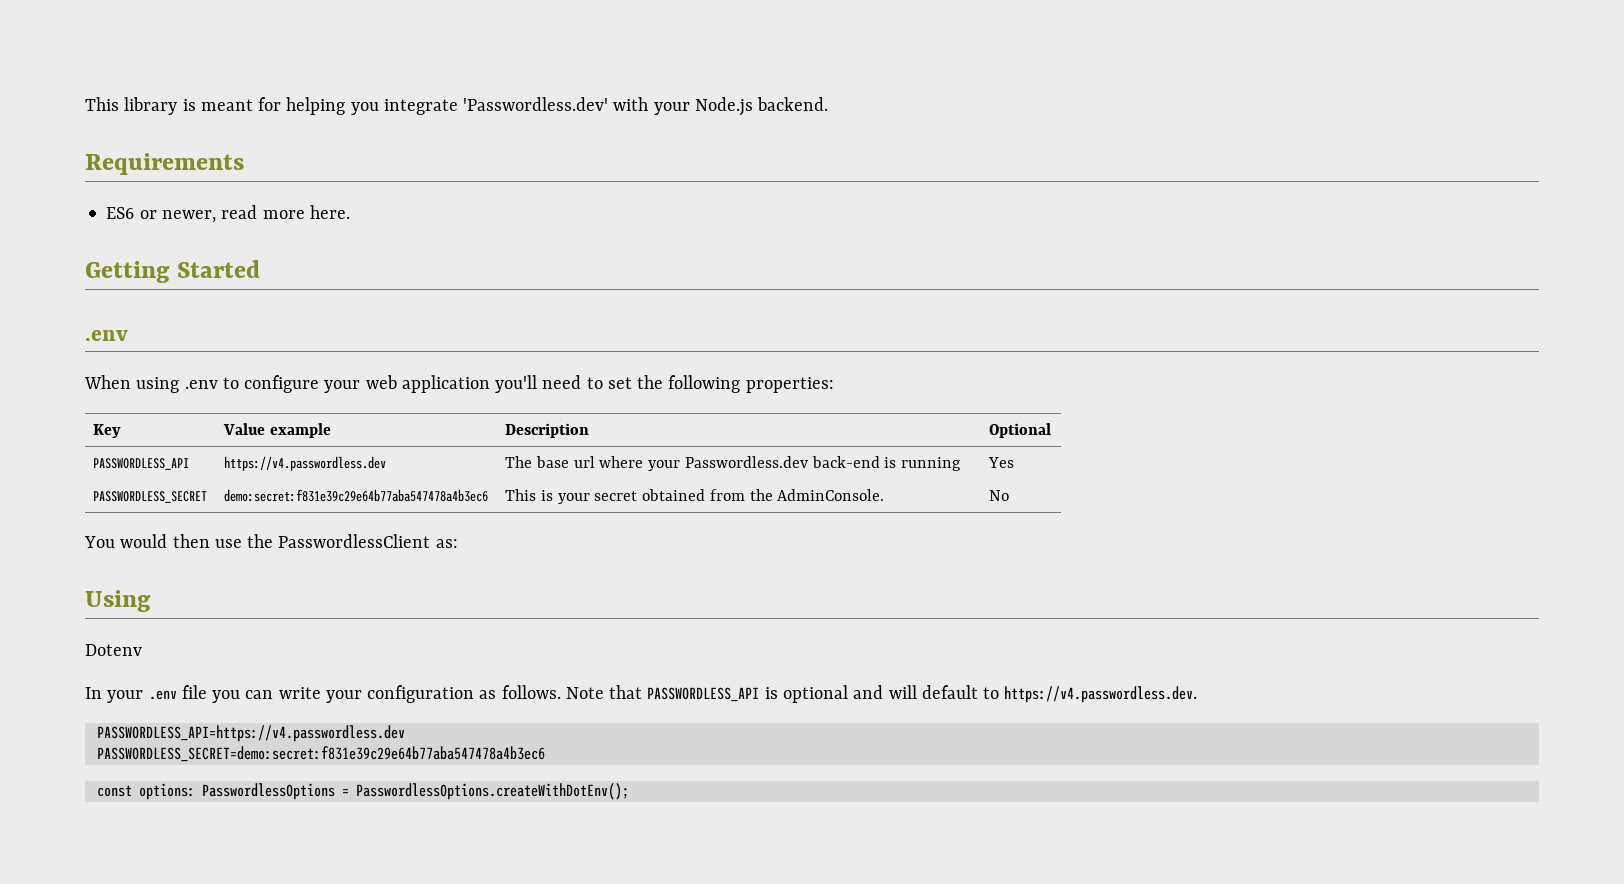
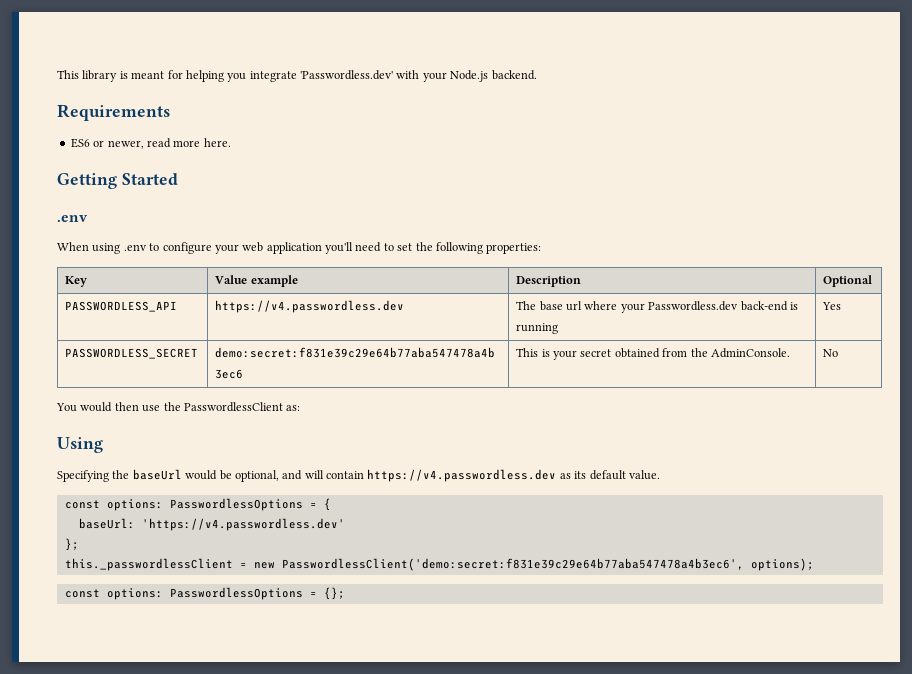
- Dotenv
- In your .env file you can write your configuration as follows. Note that PASSWORDLESS_API is optional and will default to https://v4.passwordless.dev.
- PASSWORDLESS_API=https://v4.passwordless.dev
- PASSWORDLESS_SECRET=demo:secret:f831e39c29e64b77aba547478a4b3ec6
- const options: PasswordlessOptions = PasswordlessOptions.createWithDotEnv();
+ Specifying the baseUrl would be optional, and will contain https://v4.passwordless.dev as its default value.
+ const options: PasswordlessOptions = {
+ baseUrl: 'https://v4.passwordless.dev'
+ };
+ this._passwordlessClient = new PasswordlessClient('demo:secret:f831e39c29e64b77aba547478a4b3ec6', options);
+ const options: PasswordlessOptions = {};

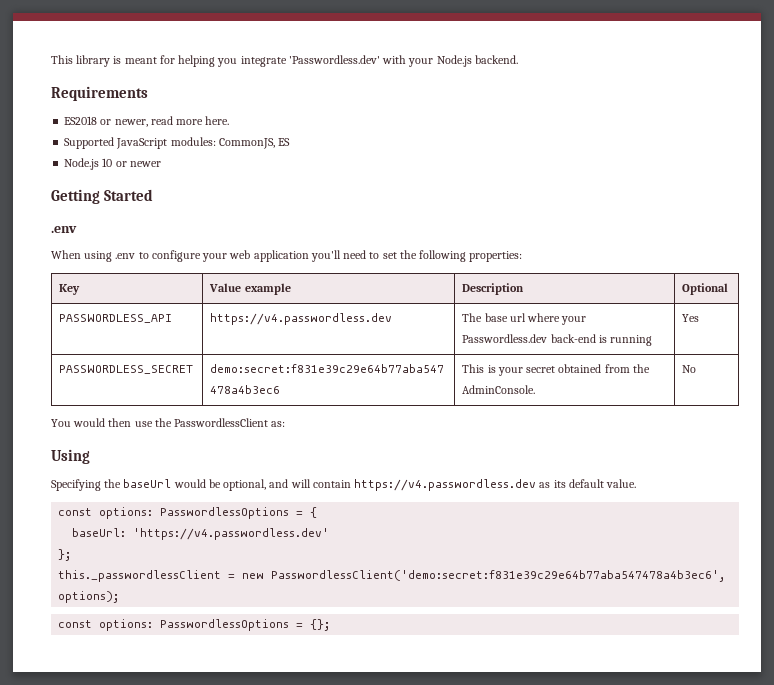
- ES6 or newer, read more here.
+ ES2018 or newer, read more here.
+ Supported JavaScript modules: CommonJS, ES
+ Node.js 10 or newer

